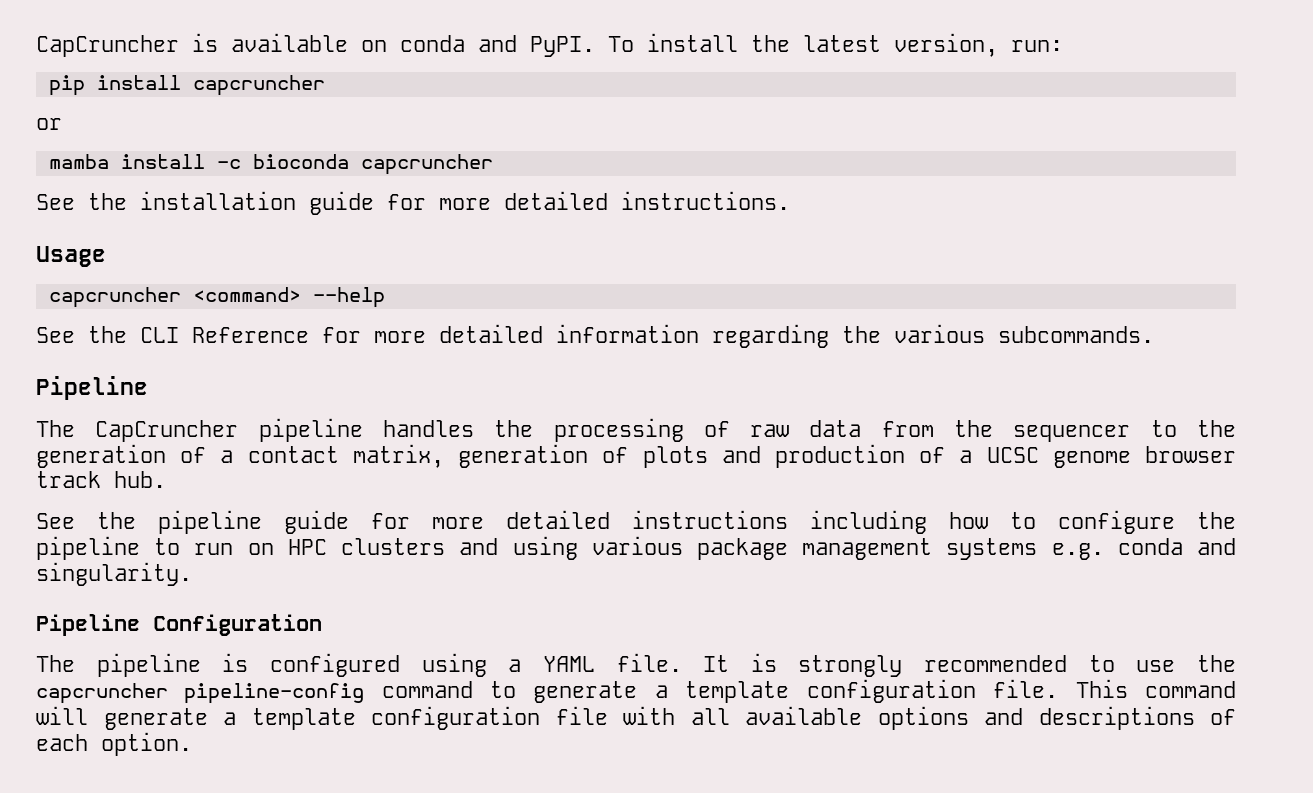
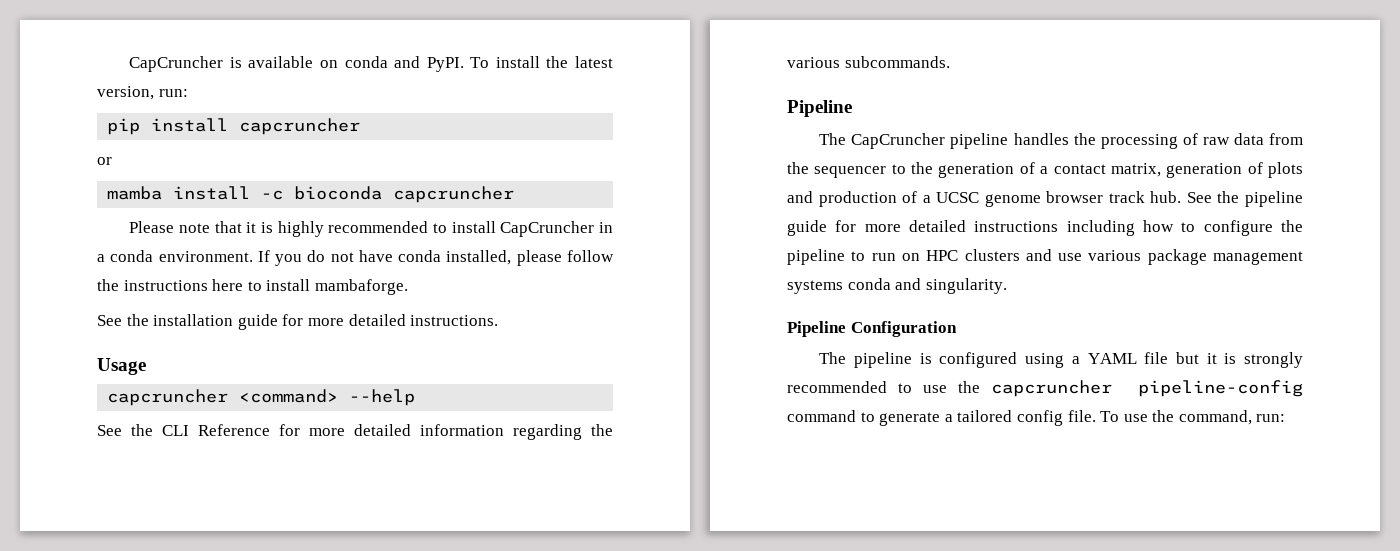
+ Please note that it is highly recommended to install CapCruncher in a conda environment. If you do not have conda installed, please follow the instructions here to install mambaforge.
- The CapCruncher pipeline handles the processing of raw data from the sequencer to the generation of a contact matrix, generation of plots and production of a UCSC genome browser track hub.
- See the pipeline guide for more detailed instructions including how to configure the pipeline to run on HPC clusters and using various package management systems e.g. conda and singularity.
+ The CapCruncher pipeline handles the processing of raw data from the sequencer to the generation of a contact matrix, generation of plots and production of a UCSC genome browser track hub. See the pipeline guide for more detailed instructions including how to configure the pipeline to run on HPC clusters and use various package management systems conda and singularity.
- The pipeline is configured using a YAML file. It is strongly recommended to use the capcruncher pipeline-config command to generate a template configuration file. This command will generate a template configuration file with all available options and descriptions of each option.
+ The pipeline is configured using a YAML file but it is strongly recommended to use the capcruncher pipeline-config command to generate a tailored config file. To use the command, run:

